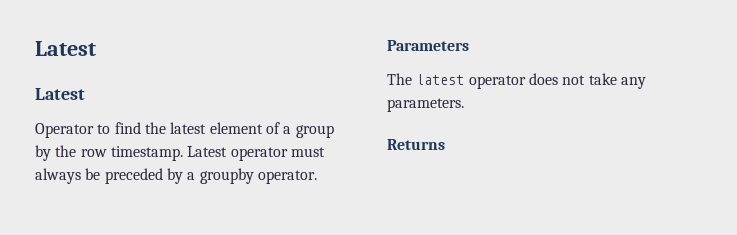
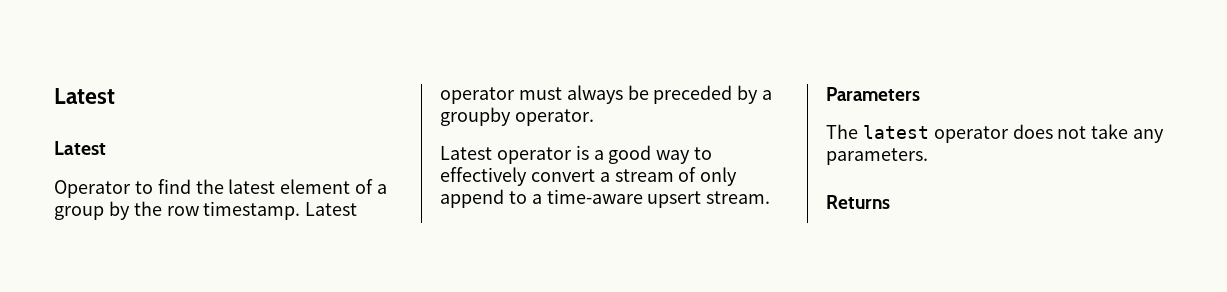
+ Latest operator is a good way to effectively convert a stream of only append to a time-aware upsert stream.

